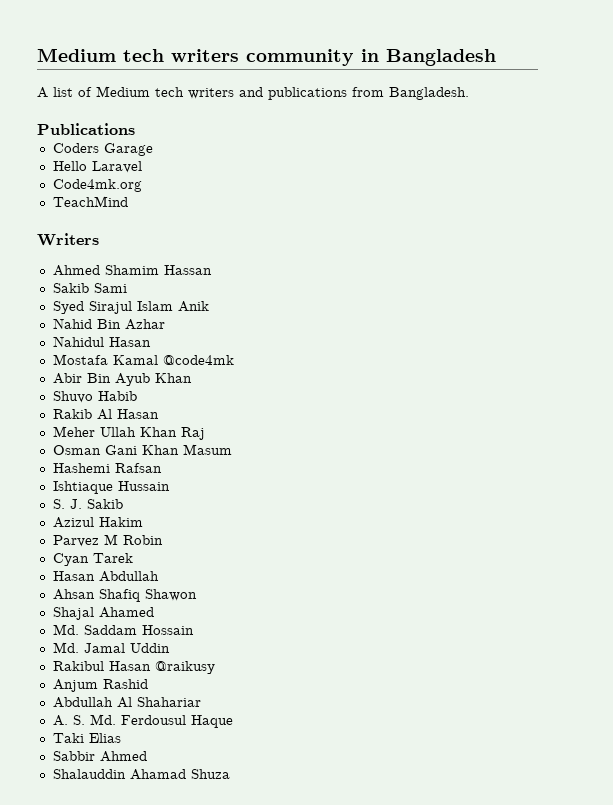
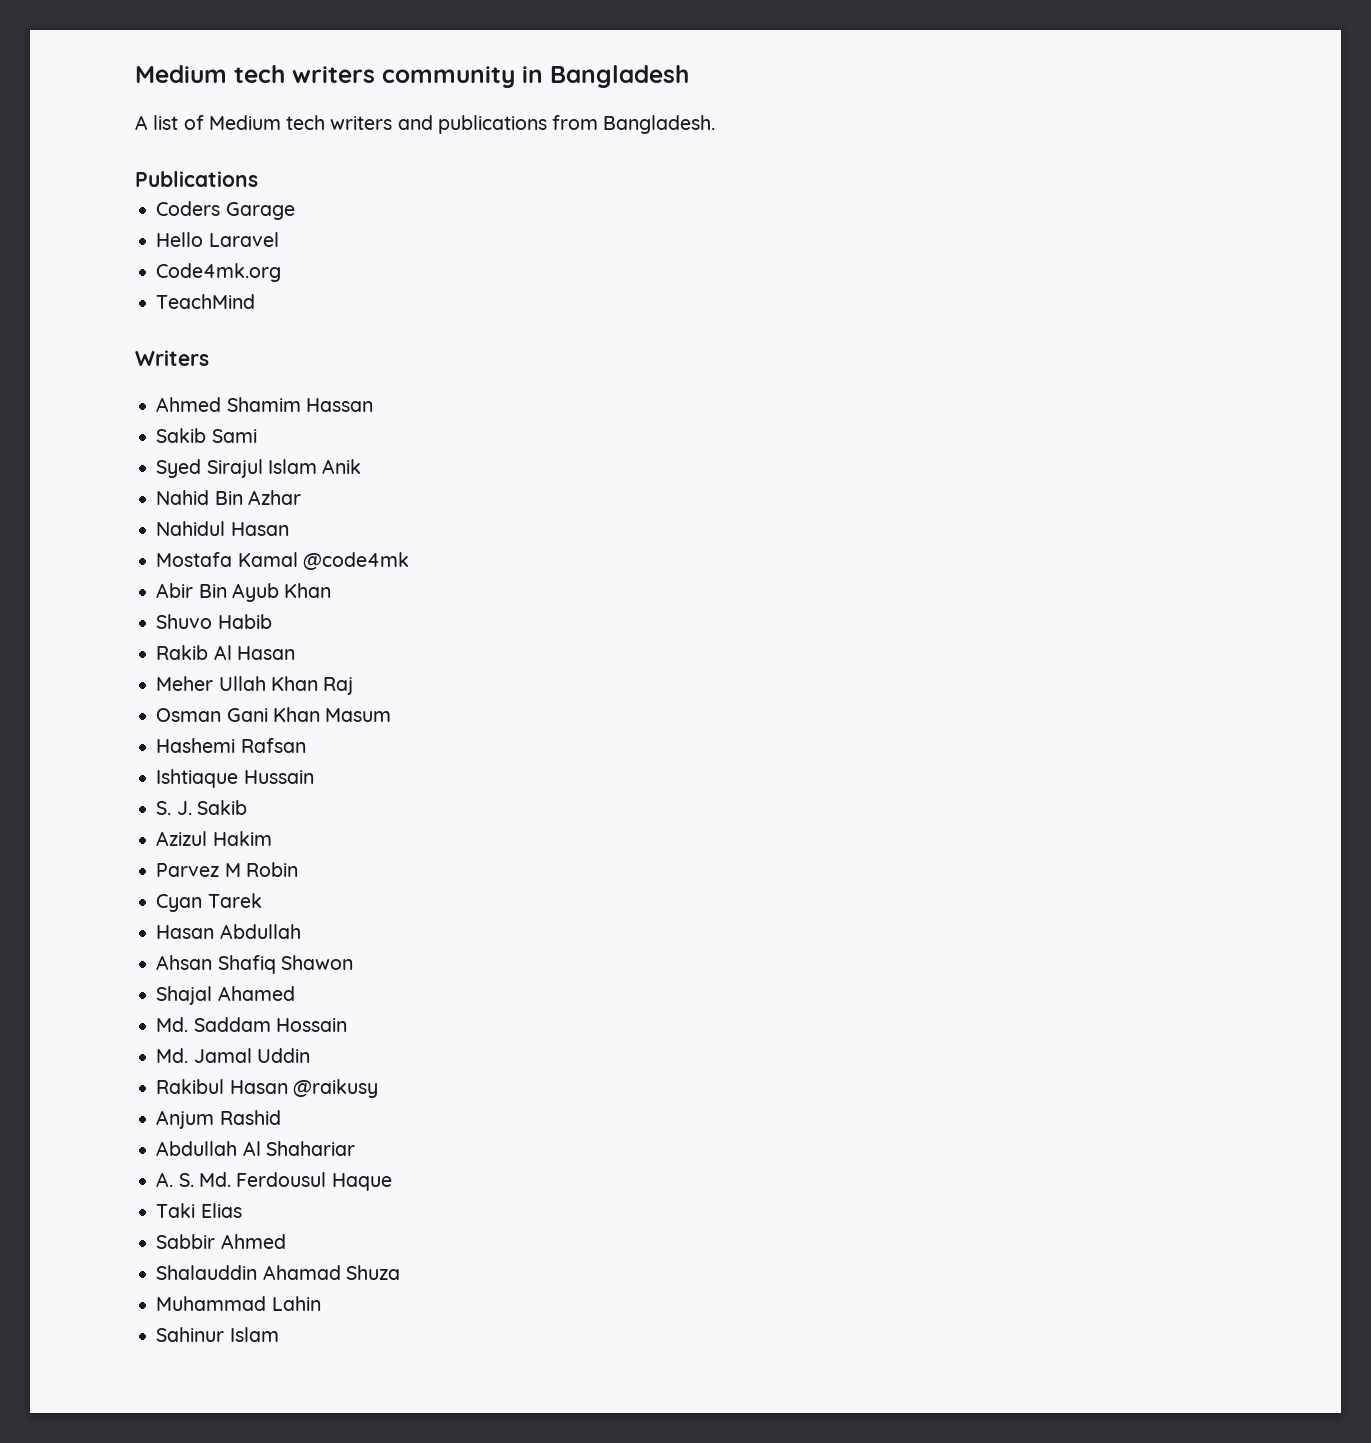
+ Muhammad Lahin
+ Sahinur Islam

